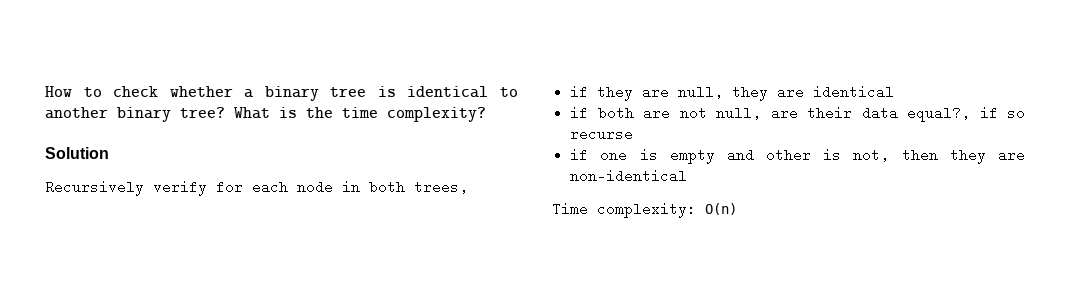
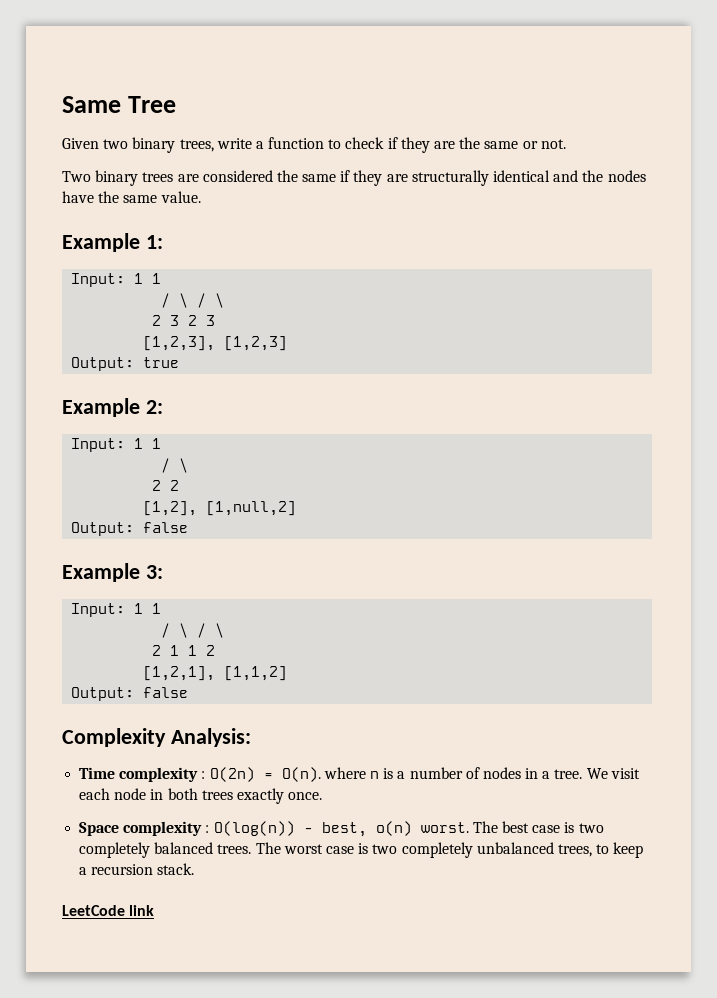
- How to check whether a binary tree is identical to another binary tree? What is the time complexity?
- Solution
- Recursively verify for each node in both trees,
- if they are null, they are identical
- if both are not null, are their data equal?, if so recurse
- if one is empty and other is not, then they are non-identical
- Time complexity: O(n)
+ Same Tree
+ Given two binary trees, write a function to check if they are the same or not.
+ Two binary trees are considered the same if they are structurally identical and the nodes have the same value.
+ Example 1:
+ Input: 1 1
+ / \ / \
+ 2 3 2 3
+ [1,2,3], [1,2,3]
+ Output: true
+ Example 2:
+ Input: 1 1
+ / \
+ 2 2
+ [1,2], [1,null,2]
+ Output: false
+ Example 3:
+ Input: 1 1
+ / \ / \
+ 2 1 1 2
+ [1,2,1], [1,1,2]
+ Output: false
+ Complexity Analysis:
+ Time complexity : O(2n) = O(n). where n is a number of nodes in a tree. We visit each node in both trees exactly once.
+ Space complexity : O(log(n)) - best, o(n) worst. The best case is two completely balanced trees. The worst case is two completely unbalanced trees, to keep a recursion stack.
+ LeetCode link

